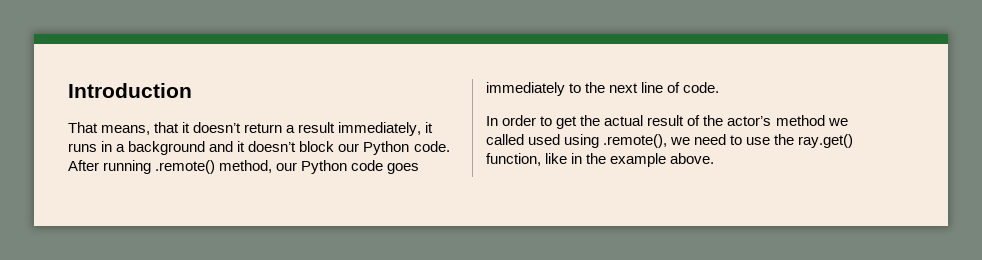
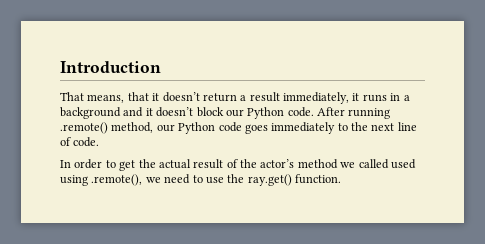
- In order to get the actual result of the actor’s method we called used using .remote(), we need to use the ray.get() function, like in the example above.
+ In order to get the actual result of the actor’s method we called used using .remote(), we need to use the ray.get() function.

